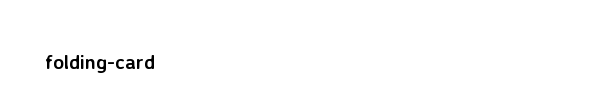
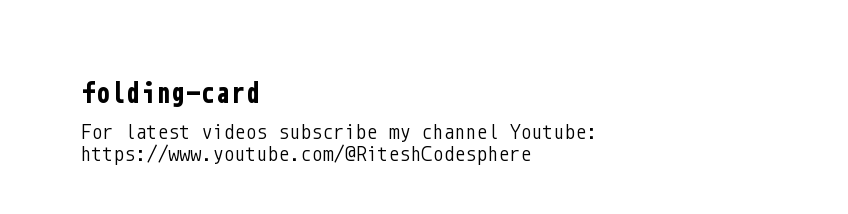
+ For latest videos subscribe my channel Youtube: https://www.youtube.com/@RiteshCodesphere

